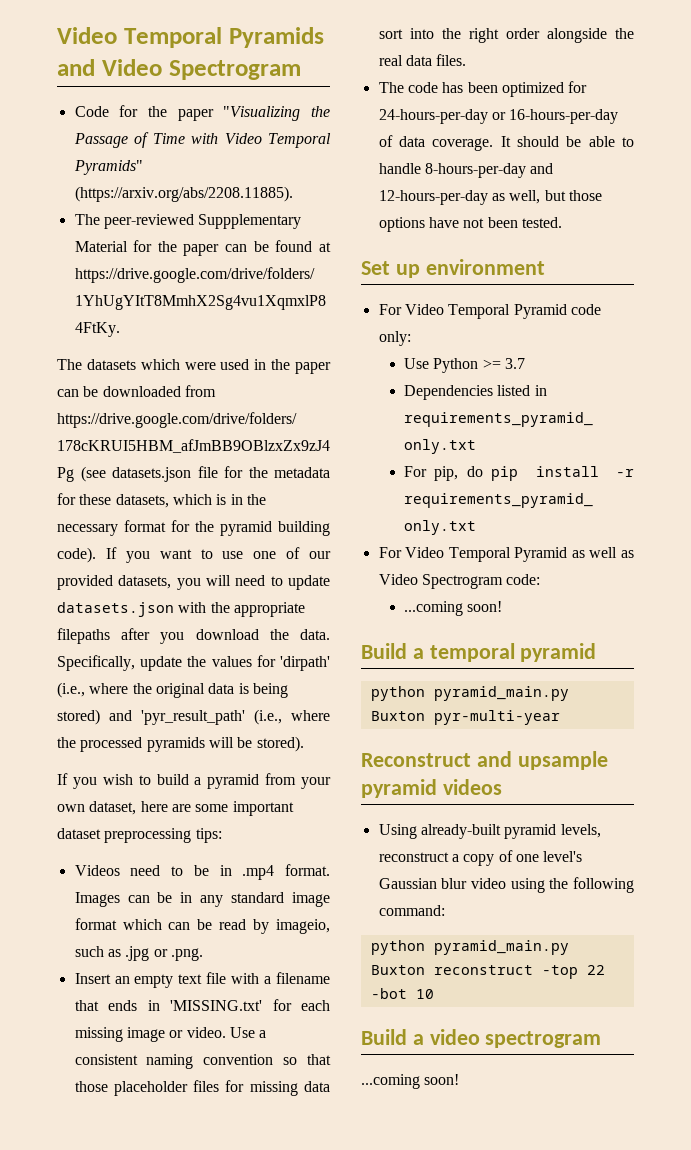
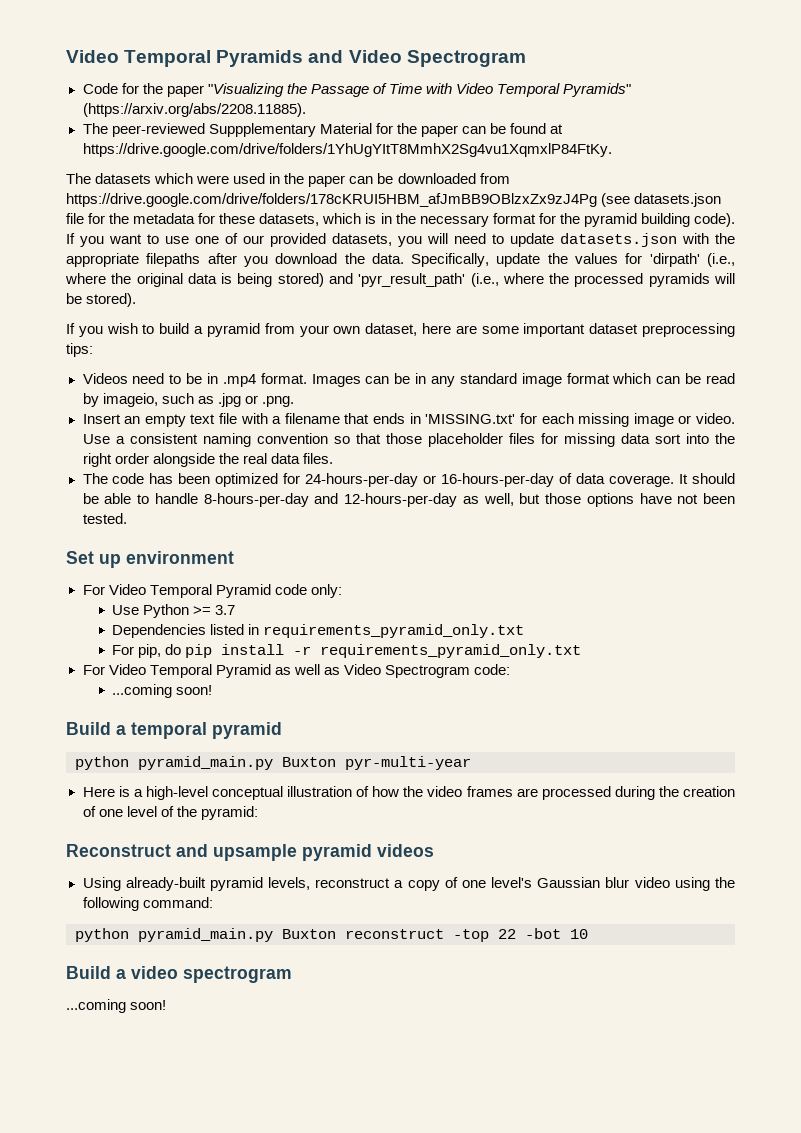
+ Here is a high-level conceptual illustration of how the video frames are processed during the creation of one level of the pyramid:

